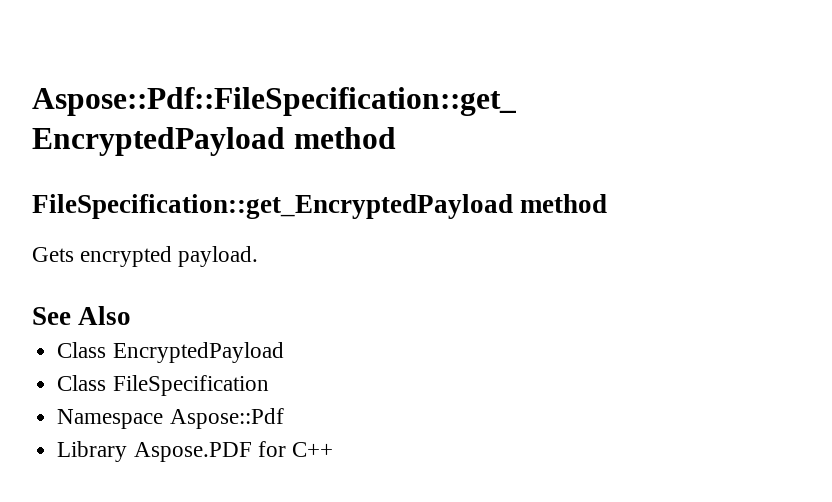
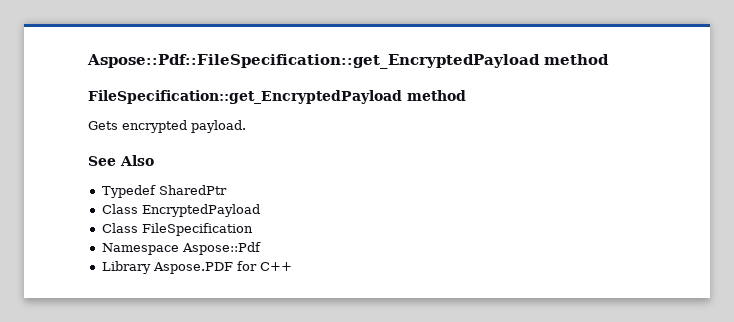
+ Typedef SharedPtr

